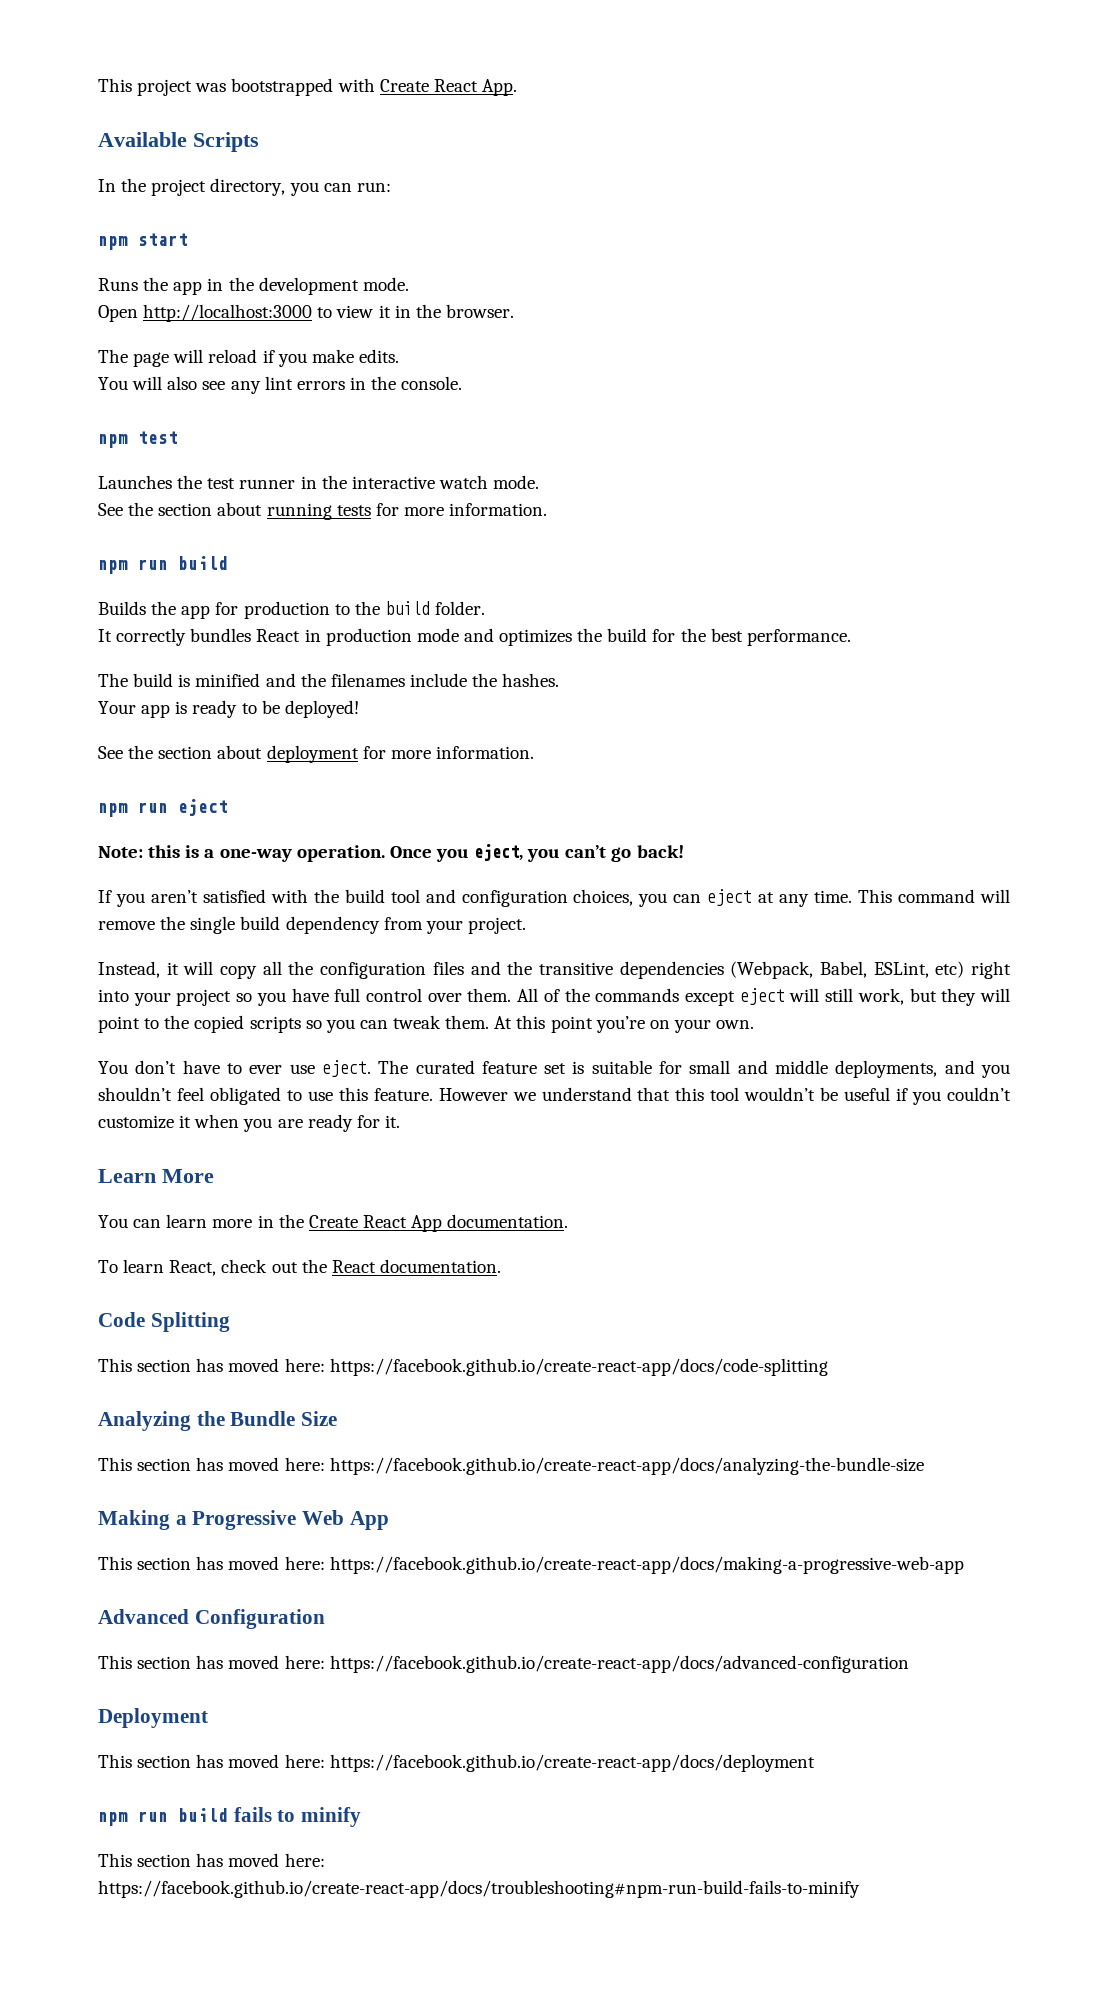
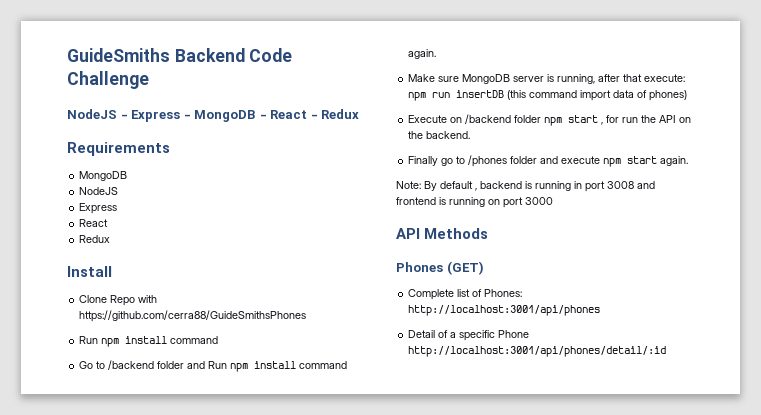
- This project was bootstrapped with Create React App.
- Available Scripts
- In the project directory, you can run:
- npm start
- Runs the app in the development mode.
- Open http://localhost:3000 to view it in the browser.
- The page will reload if you make edits.
- You will also see any lint errors in the console.
- npm test
- Launches the test runner in the interactive watch mode.
- See the section about running tests for more information.
- npm run build
- Builds the app for production to the build folder.
- It correctly bundles React in production mode and optimizes the build for the best performance.
- The build is minified and the filenames include the hashes.
- Your app is ready to be deployed!
- See the section about deployment for more information.
- npm run eject
- Note: this is a one-way operation. Once you eject, you can’t go back!
- If you aren’t satisfied with the build tool and configuration choices, you can eject at any time. This command will remove the single build dependency from your project.
- Instead, it will copy all the configuration files and the transitive dependencies (Webpack, Babel, ESLint, etc) right into your project so you have full control over them. All of the commands except eject will still work, but they will point to the copied scripts so you can tweak them. At this point you’re on your own.
- You don’t have to ever use eject. The curated feature set is suitable for small and middle deployments, and you shouldn’t feel obligated to use this feature. However we understand that this tool wouldn’t be useful if you couldn’t customize it when you are ready for it.
- Learn More
- You can learn more in the Create React App documentation.
- To learn React, check out the React documentation.
- Code Splitting
- This section has moved here: https://facebook.github.io/create-react-app/docs/code-splitting
- Analyzing the Bundle Size
- This section has moved here: https://facebook.github.io/create-react-app/docs/analyzing-the-bundle-size
- Making a Progressive Web App
- This section has moved here: https://facebook.github.io/create-react-app/docs/making-a-progressive-web-app
- Advanced Configuration
- This section has moved here: https://facebook.github.io/create-react-app/docs/advanced-configuration
- Deployment
- This section has moved here: https://facebook.github.io/create-react-app/docs/deployment
- npm run build fails to minify
- This section has moved here: https://facebook.github.io/create-react-app/docs/troubleshooting#npm-run-build-fails-to-minify
+ GuideSmiths Backend Code Challenge
+ NodeJS - Express - MongoDB - React - Redux
+ Requirements
+ MongoDB
+ NodeJS
+ Express
+ React
+ Redux
+ Install
+ Clone Repo with https://github.com/cerra88/GuideSmithsPhones
+ Run npm install command
+ Go to /backend folder and Run npm install command again.
+ Make sure MongoDB server is running, after that execute: npm run insertDB (this command import data of phones)
+ Execute on /backend folder npm start , for run the API on the backend.
+ Finally go to /phones folder and execute npm start again.
+ Note: By default , backend is running in port 3008 and frontend is running on port 3000
+ API Methods
+ Phones (GET)
+ Complete list of Phones: http://localhost:3001/api/phones
+ Detail of a specific Phone http://localhost:3001/api/phones/detail/:id

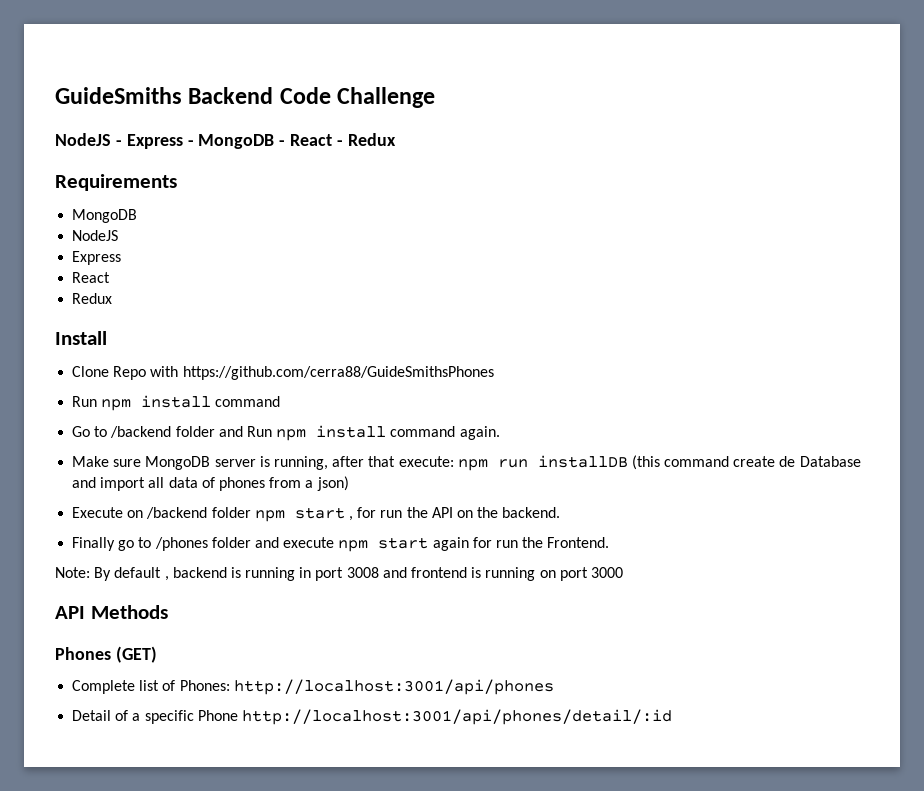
- Make sure MongoDB server is running, after that execute: npm run insertDB (this command import data of phones)
+ Make sure MongoDB server is running, after that execute: npm run installDB (this command create de Database and import all data of phones from a json)
- Finally go to /phones folder and execute npm start again.
+ Finally go to /phones folder and execute npm start again for run the Frontend.

